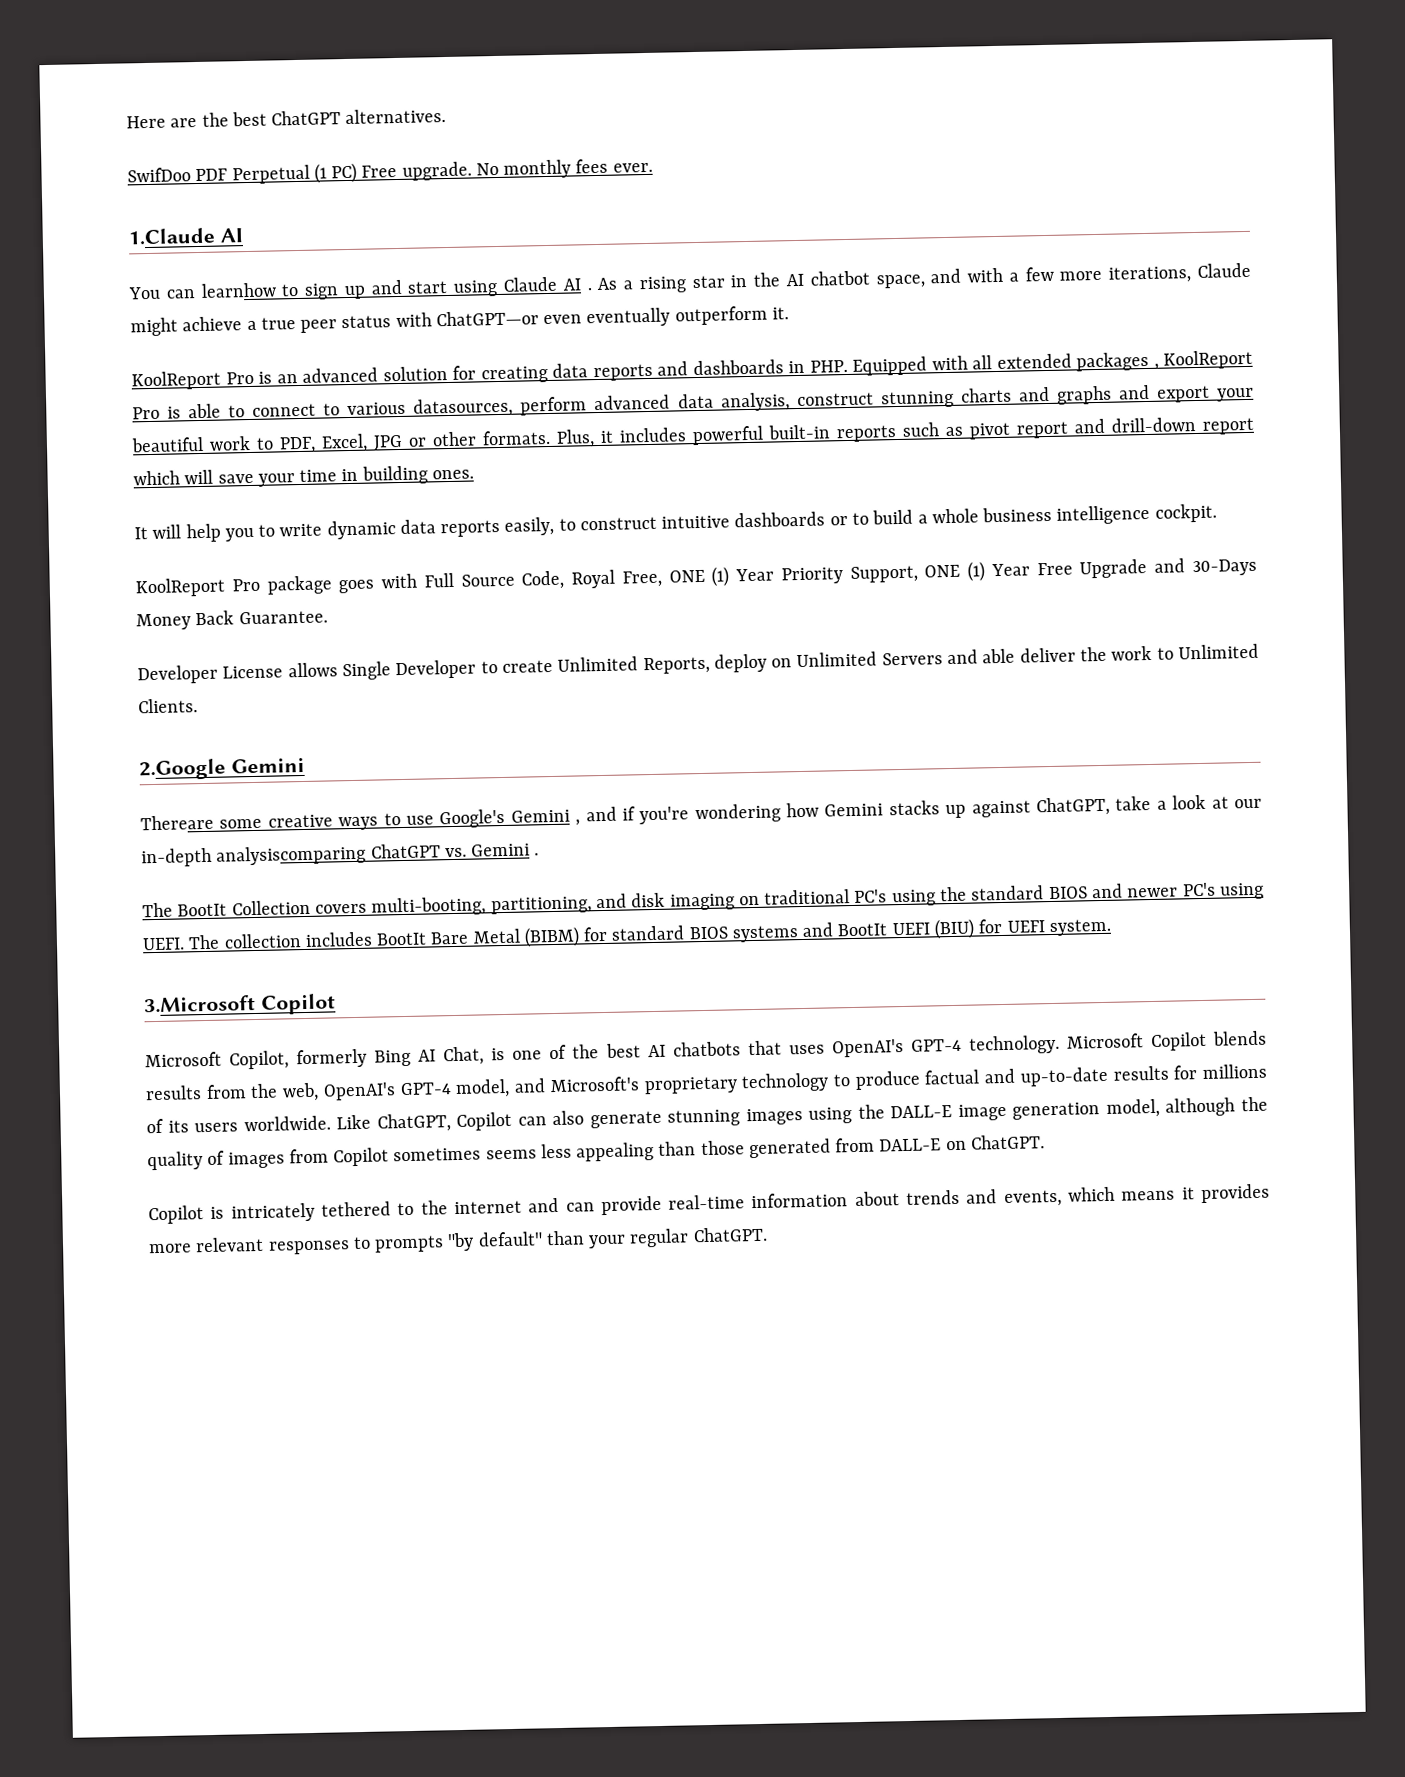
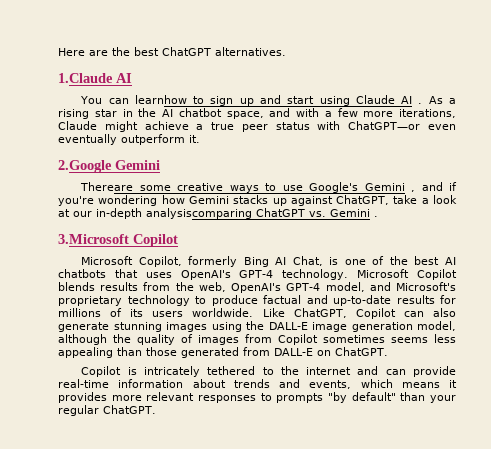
- SwifDoo PDF Perpetual (1 PC) Free upgrade. No monthly fees ever.
- KoolReport Pro is an advanced solution for creating data reports and dashboards in PHP. Equipped with all extended packages , KoolReport Pro is able to connect to various datasources, perform advanced data analysis, construct stunning charts and graphs and export your beautiful work to PDF, Excel, JPG or other formats. Plus, it includes powerful built-in reports such as pivot report and drill-down report which will save your time in building ones.
- It will help you to write dynamic data reports easily, to construct intuitive dashboards or to build a whole business intelligence cockpit.
- KoolReport Pro package goes with Full Source Code, Royal Free, ONE (1) Year Priority Support, ONE (1) Year Free Upgrade and 30-Days Money Back Guarantee.
- Developer License allows Single Developer to create Unlimited Reports, deploy on Unlimited Servers and able deliver the work to Unlimited Clients.
- The BootIt Collection covers multi-booting, partitioning, and disk imaging on traditional PC's using the standard BIOS and newer PC's using UEFI. The collection includes BootIt Bare Metal (BIBM) for standard BIOS systems and BootIt UEFI (BIU) for UEFI system.

